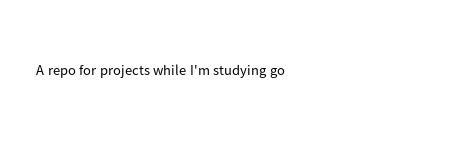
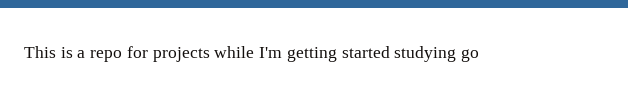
- A repo for projects while I'm studying go
+ This is a repo for projects while I'm getting started studying go

